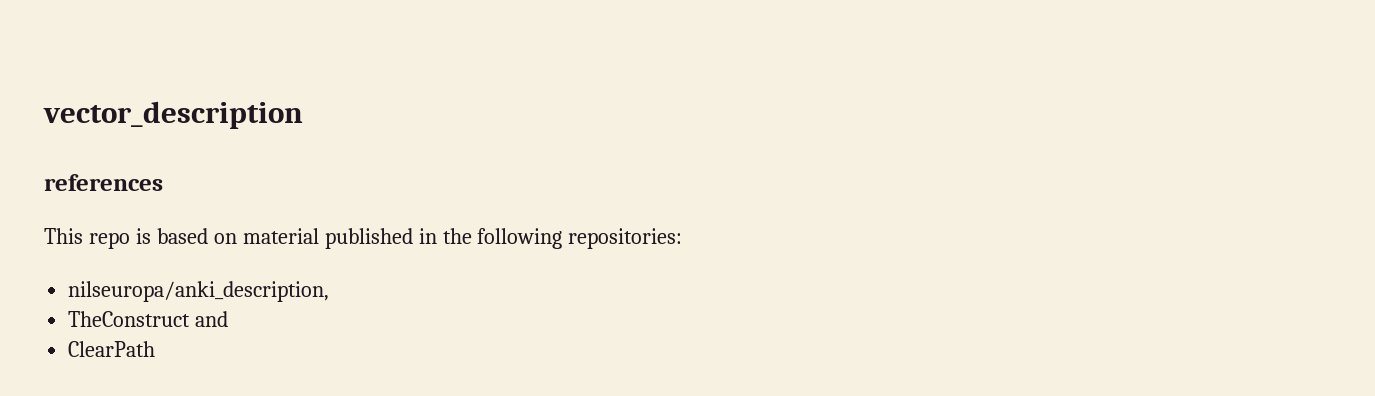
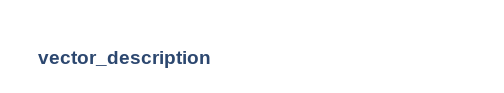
- references
- This repo is based on material published in the following repositories:
- nilseuropa/anki_description,
- TheConstruct and
- ClearPath

